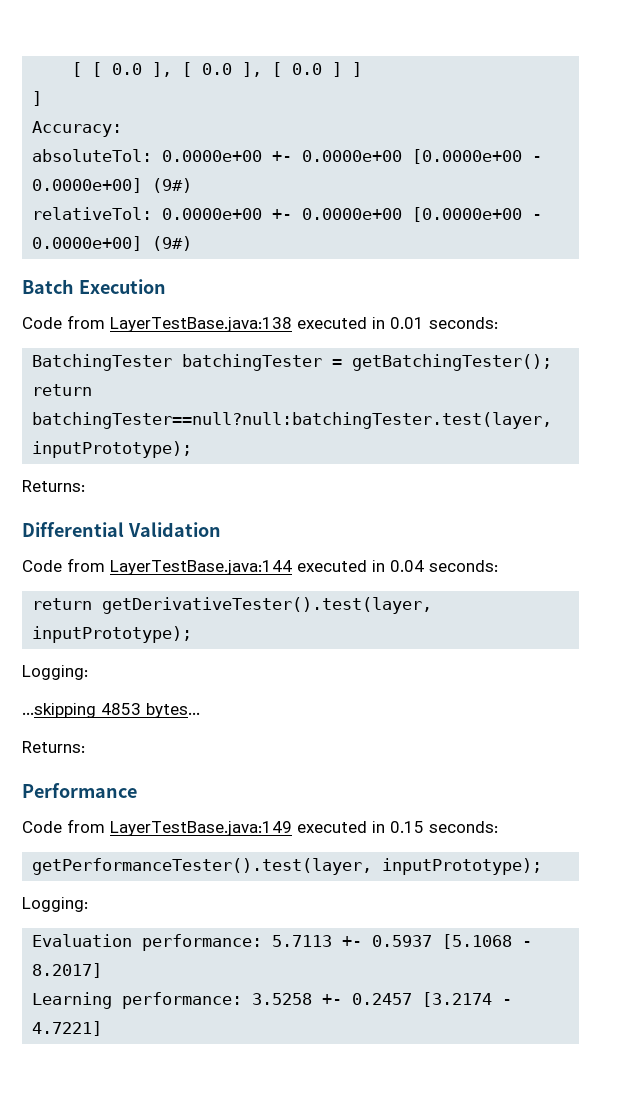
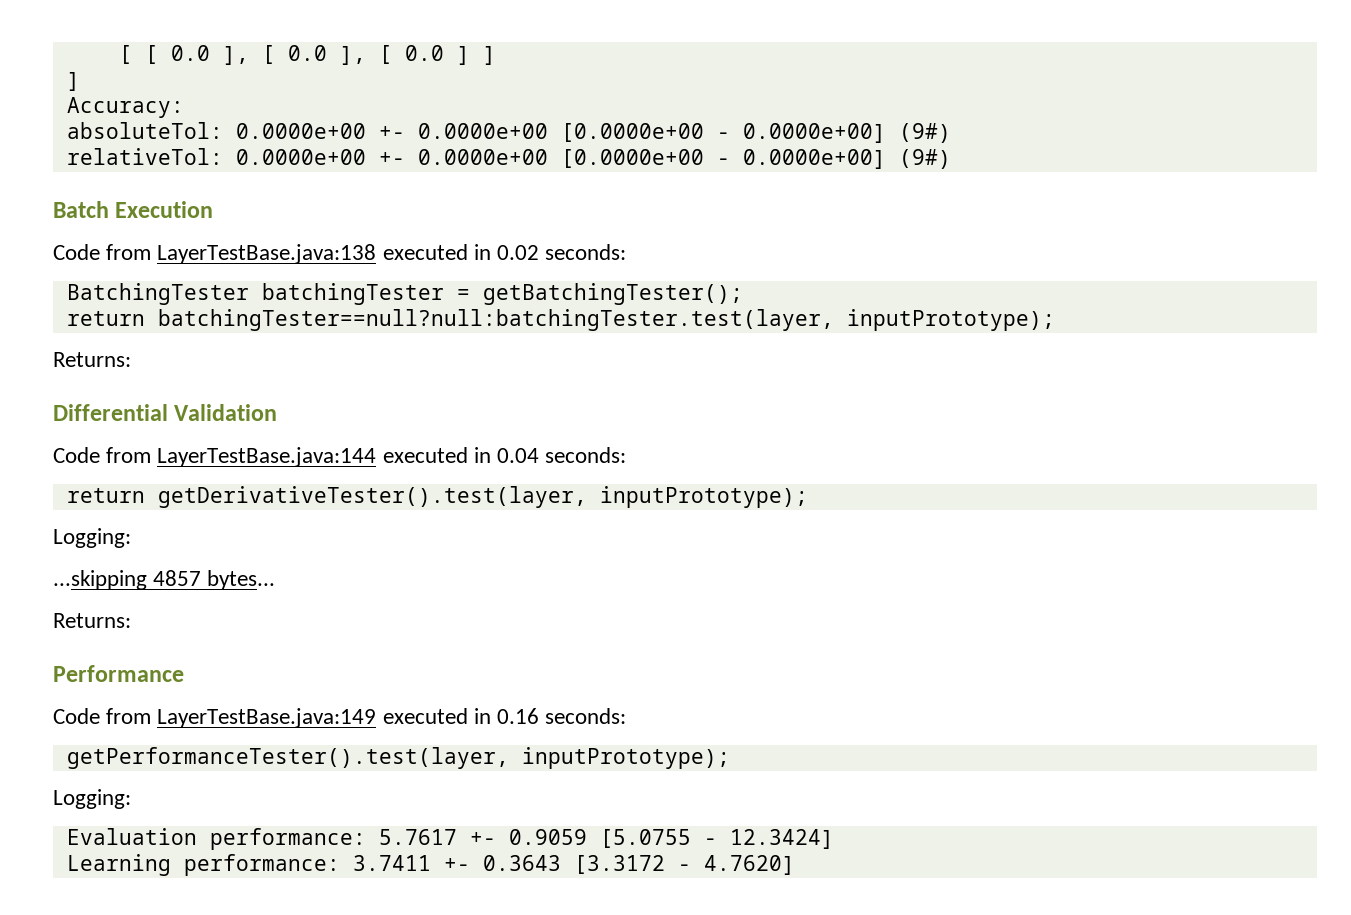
- Code from LayerTestBase.java:138 executed in 0.01 seconds:
+ Code from LayerTestBase.java:138 executed in 0.02 seconds:
- ...skipping 4853 bytes...
+ ...skipping 4857 bytes...
- Code from LayerTestBase.java:149 executed in 0.15 seconds:
+ Code from LayerTestBase.java:149 executed in 0.16 seconds:
- Evaluation performance: 5.7113 +- 0.5937 [5.1068 - 8.2017]
- Learning performance: 3.5258 +- 0.2457 [3.2174 - 4.7221]
+ Evaluation performance: 5.7617 +- 0.9059 [5.0755 - 12.3424]
+ Learning performance: 3.7411 +- 0.3643 [3.3172 - 4.7620]

